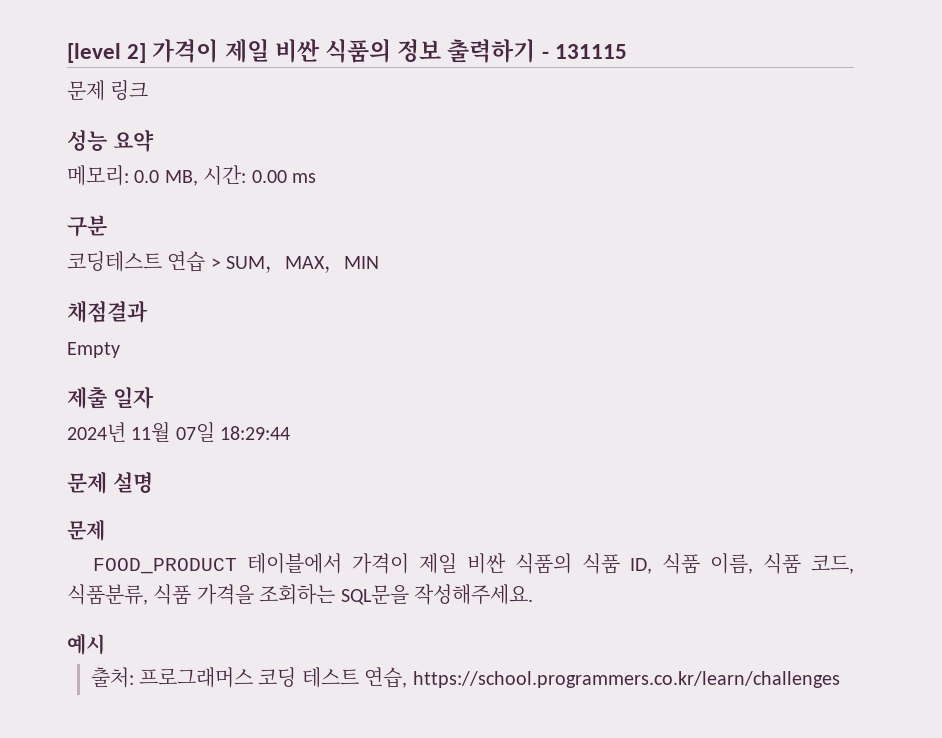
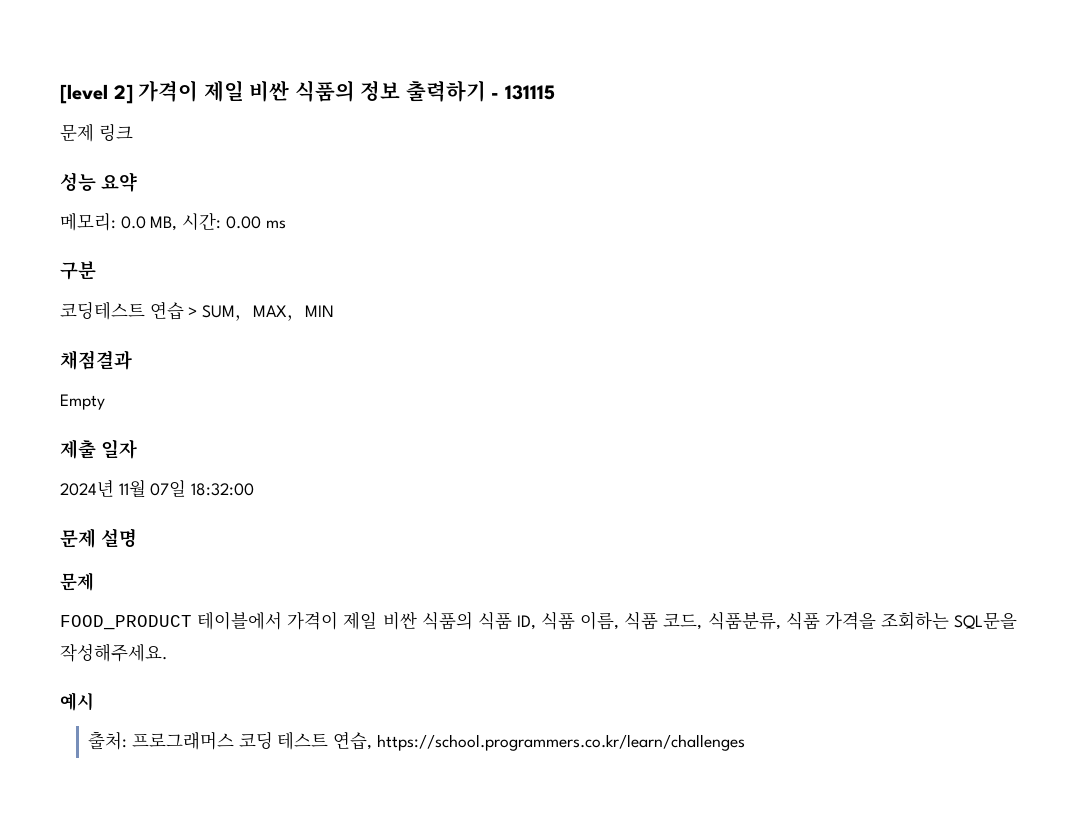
- 2024년 11월 07일 18:29:44
+ 2024년 11월 07일 18:32:00

